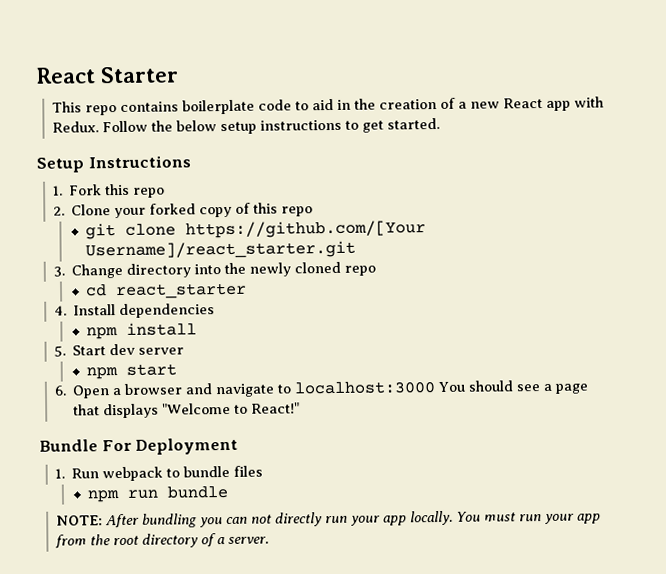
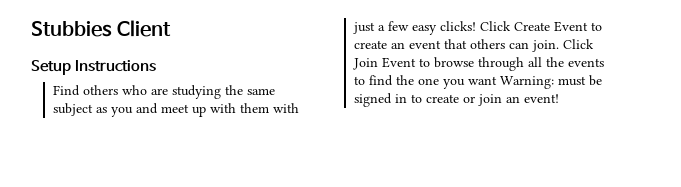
- React Starter
- This repo contains boilerplate code to aid in the creation of a new React app with Redux. Follow the below setup instructions to get started.
+ Stubbies Client
  Setup Instructions
- 1. Fork this repo
- 2. Clone your forked copy of this repo
- git clone https://github.com/[Your Username]/react_starter.git
- 3. Change directory into the newly cloned repo
- cd react_starter
- 4. Install dependencies
- npm install
- 5. Start dev server
- npm start
- 6. Open a browser and navigate to localhost:3000 You should see a page that displays "Welcome to React!"
- Bundle For Deployment
- 1. Run webpack to bundle files
- npm run bundle
- NOTE: After bundling you can not directly run your app locally. You must run your app from the root directory of a server.
+ Find others who are studying the same subject as you and meet up with them with just a few easy clicks! Click Create Event to create an event that others can join. Click Join Event to browse through all the events to find the one you want Warning: must be signed in to create or join an event!

